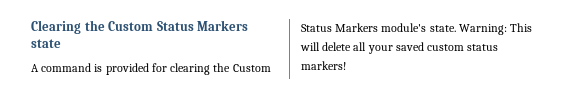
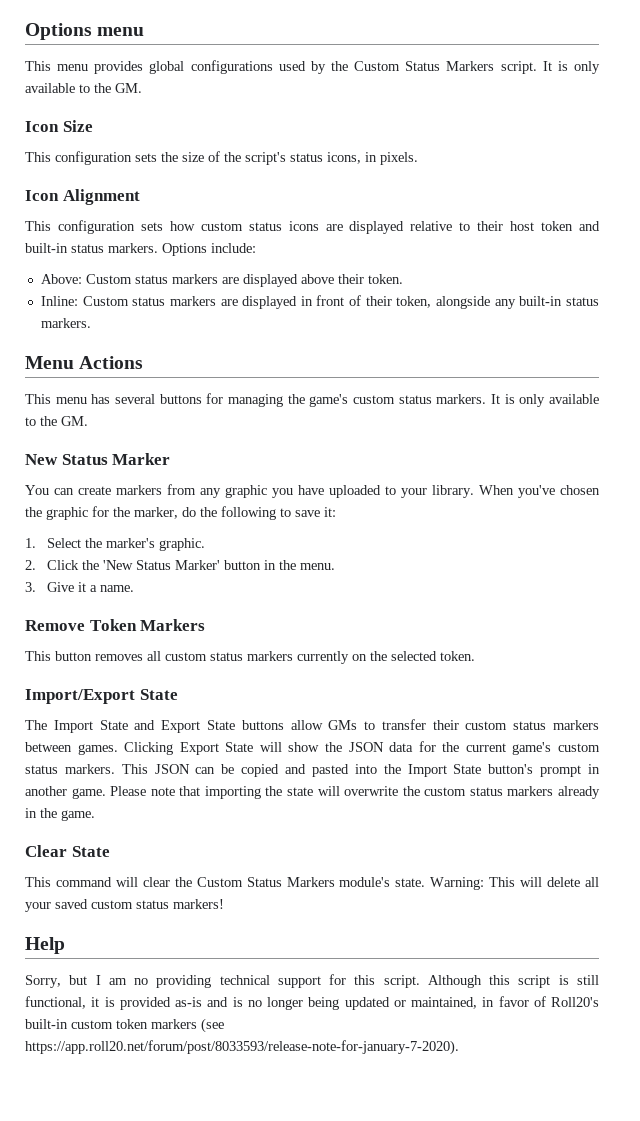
- Clearing the Custom Status Markers state
- A command is provided for clearing the Custom Status Markers module's state.
+ Options menu
+ This menu provides global configurations used by the Custom Status Markers script. It is only available to the GM.
+ Icon Size
+ This configuration sets the size of the script's status icons, in pixels.
+ Icon Alignment
+ This configuration sets how custom status icons are displayed relative to their host token and built-in status markers. Options include:
+ Above: Custom status markers are displayed above their token.
+ Inline: Custom status markers are displayed in front of their token, alongside any built-in status markers.
+ Menu Actions
+ This menu has several buttons for managing the game's custom status markers. It is only available to the GM.
+ New Status Marker
+ You can create markers from any graphic you have uploaded to your library. When you've chosen the graphic for the marker, do the following to save it:
+ 1. Select the marker's graphic.
+ 2. Click the 'New Status Marker' button in the menu.
+ 3. Give it a name.
+ Remove Token Markers
+ This button removes all custom status markers currently on the selected token.
+ Import/Export State
+ The Import State and Export State buttons allow GMs to transfer their custom status markers between games. Clicking Export State will show the JSON data for the current game's custom status markers. This JSON can be copied and pasted into the Import State button's prompt in another game. Please note that importing the state will overwrite the custom status markers already in the game.
+ Clear State
+ This command will clear the Custom Status Markers module's state.
+ Help
+ Sorry, but I am no providing technical support for this script. Although this script is still functional, it is provided as-is and is no longer being updated or maintained, in favor of Roll20's built-in custom token markers (see https://app.roll20.net/forum/post/8033593/release-note-for-january-7-2020).

